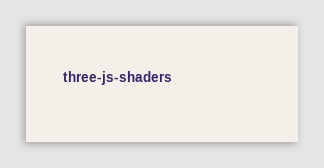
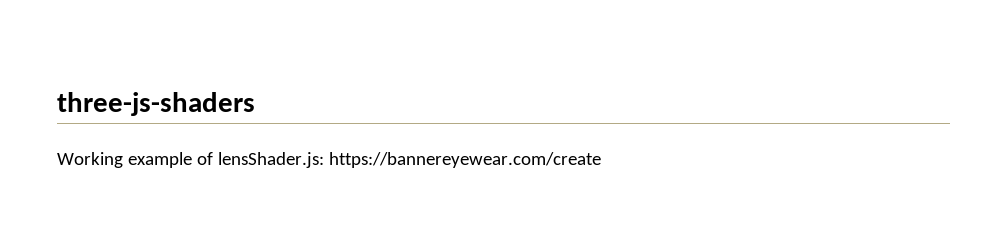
+ Working example of lensShader.js: https://bannereyewear.com/create

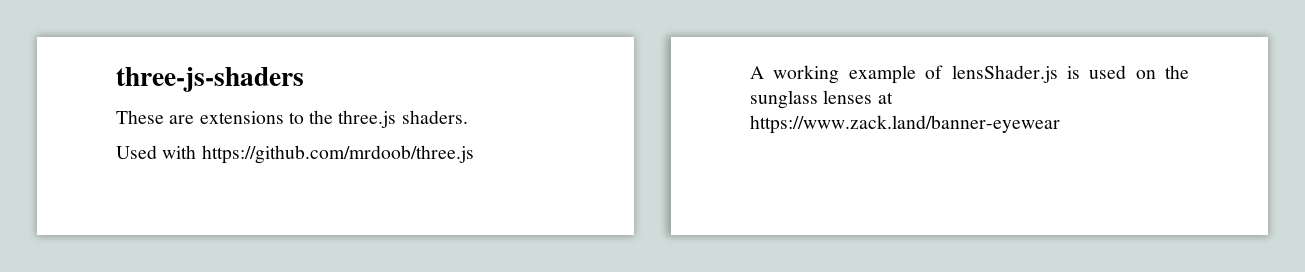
- Working example of lensShader.js: https://bannereyewear.com/create
+ These are extensions to the three.js shaders.
+ Used with https://github.com/mrdoob/three.js
+ A working example of lensShader.js is used on the sunglass lenses at https://www.zack.land/banner-eyewear

